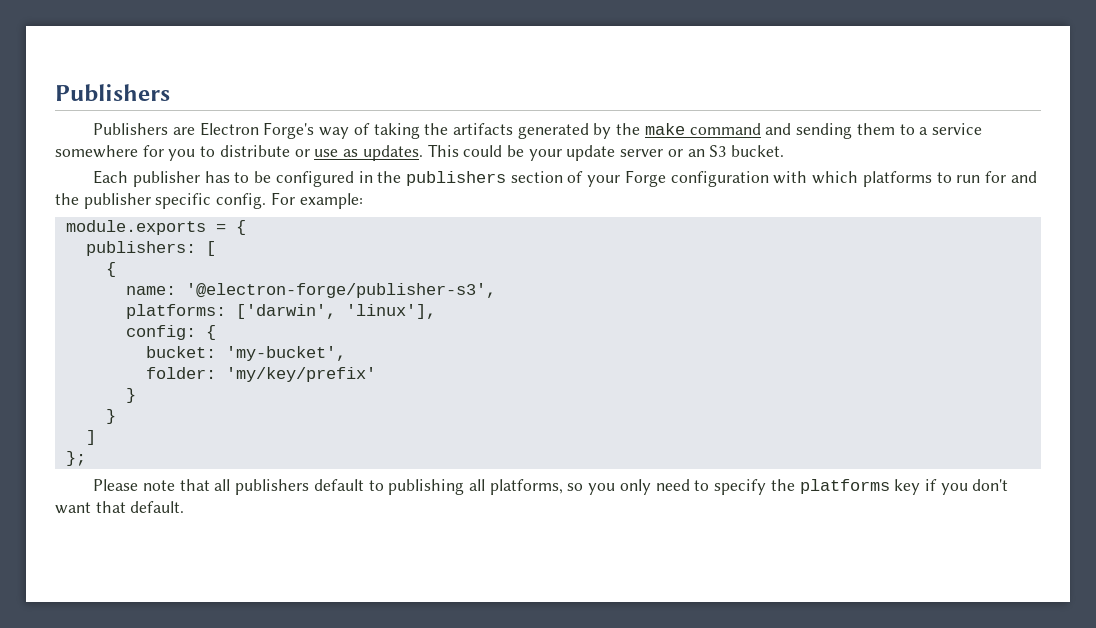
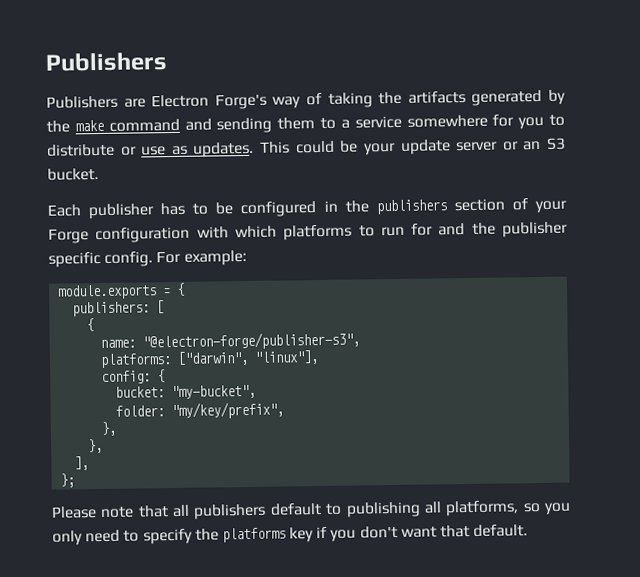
- name: '@electron-forge/publisher-s3',
+ name: "@electron-forge/publisher-s3",
- platforms: ['darwin', 'linux'],
+ platforms: ["darwin", "linux"],
- bucket: 'my-bucket',
+ bucket: "my-bucket",
- folder: 'my/key/prefix'
- }
- }
- ]
+ folder: "my/key/prefix",
+ },
+ },
+ ],

